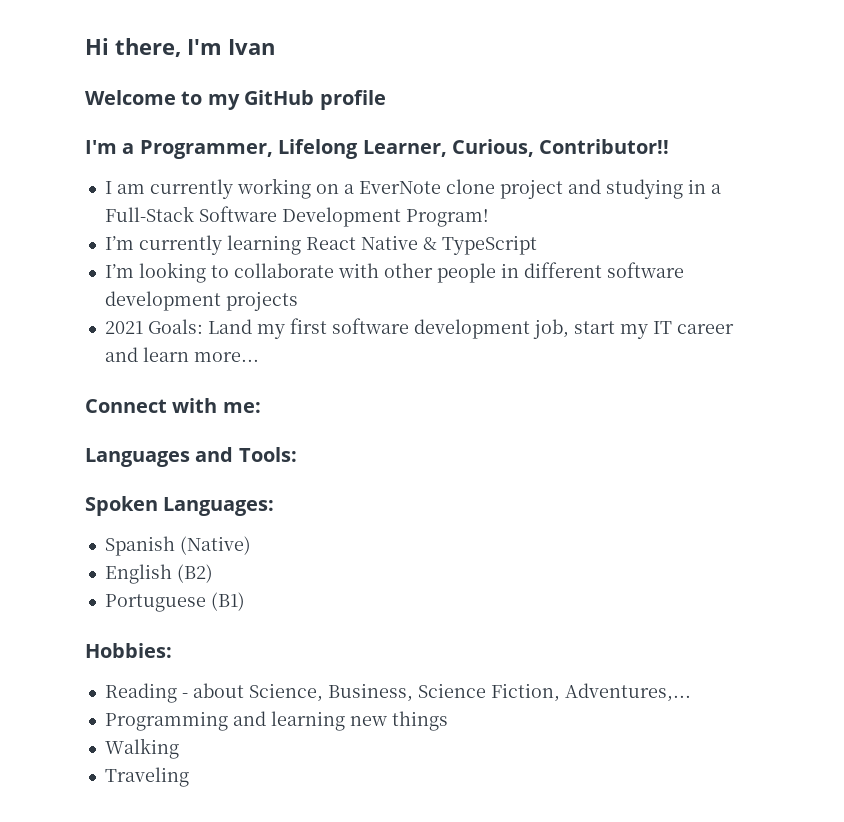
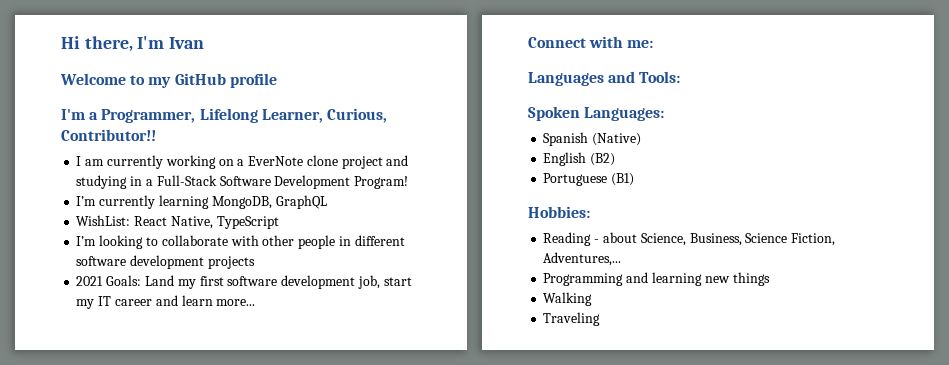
- I’m currently learning React Native & TypeScript
+ I’m currently learning MongoDB, GraphQL
+ WishList: React Native, TypeScript

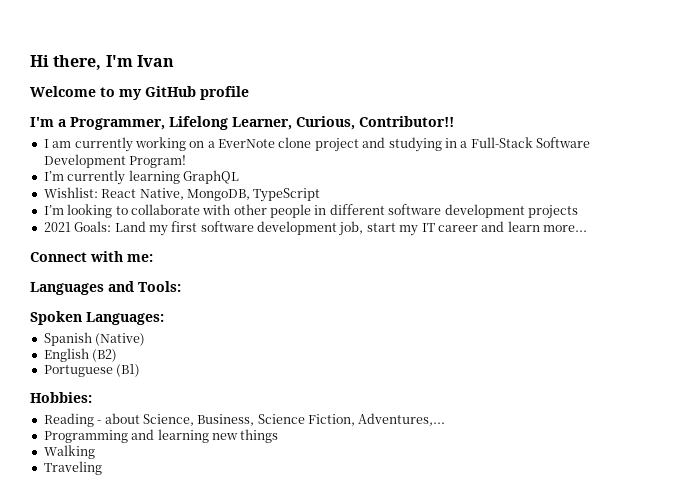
- I’m currently learning MongoDB, GraphQL
+ I’m currently learning GraphQL
- WishList: React Native, TypeScript
+ Wishlist: React Native, MongoDB, TypeScript

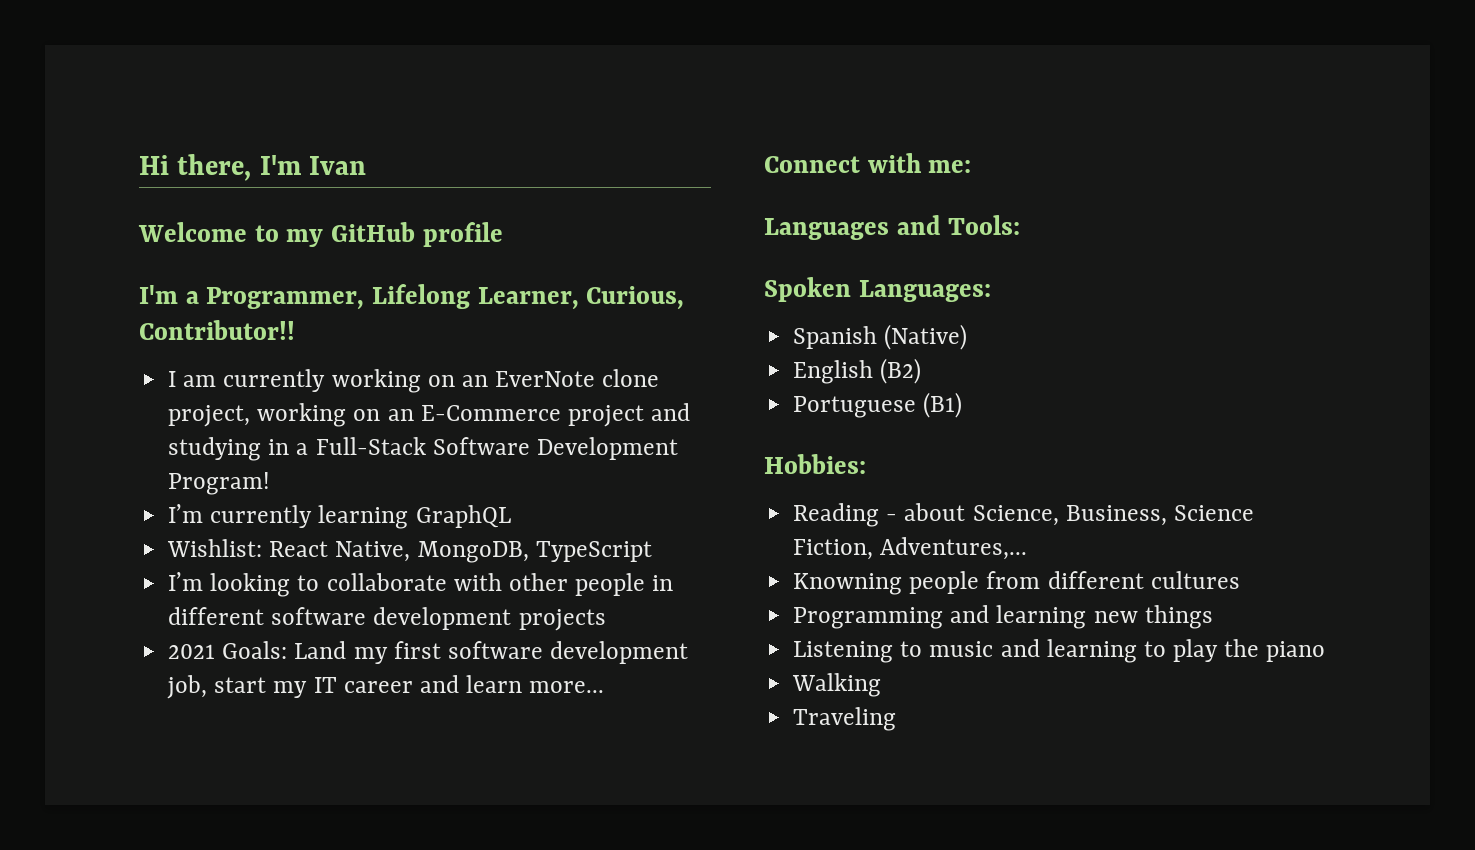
- I am currently working on a EverNote clone project and studying in a Full-Stack Software Development Program!
+ I am currently working on an EverNote clone project, working on an E-Commerce project and studying in a Full-Stack Software Development Program!
+ Knowning people from different cultures
+ Listening to music and learning to play the piano

